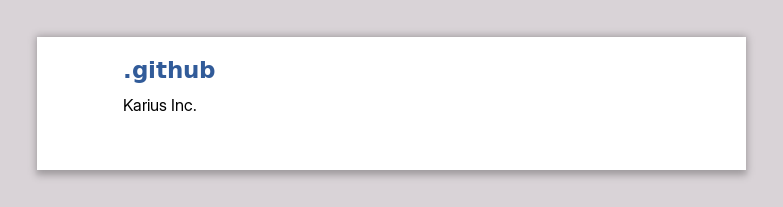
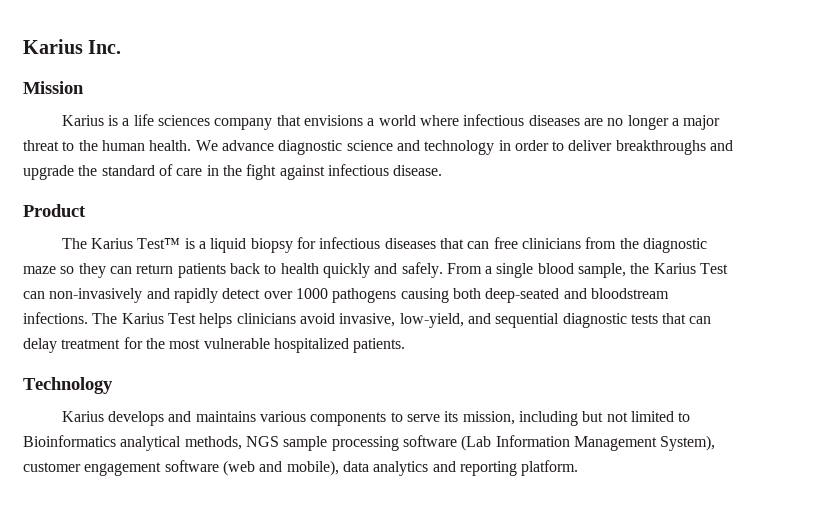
- .github
  Karius Inc.
+ Mission
+ Karius is a life sciences company that envisions a world where infectious diseases are no longer a major threat to the human health. We advance diagnostic science and technology in order to deliver breakthroughs and upgrade the standard of care in the fight against infectious disease.
+ Product
+ The Karius Test™ is a liquid biopsy for infectious diseases that can free clinicians from the diagnostic maze so they can return patients back to health quickly and safely. From a single blood sample, the Karius Test can non-invasively and rapidly detect over 1000 pathogens causing both deep-seated and bloodstream infections. The Karius Test helps clinicians avoid invasive, low-yield, and sequential diagnostic tests that can delay treatment for the most vulnerable hospitalized patients.
+ Technology
+ Karius develops and maintains various components to serve its mission, including but not limited to Bioinformatics analytical methods, NGS sample processing software (Lab Information Management System), customer engagement software (web and mobile), data analytics and reporting platform.

